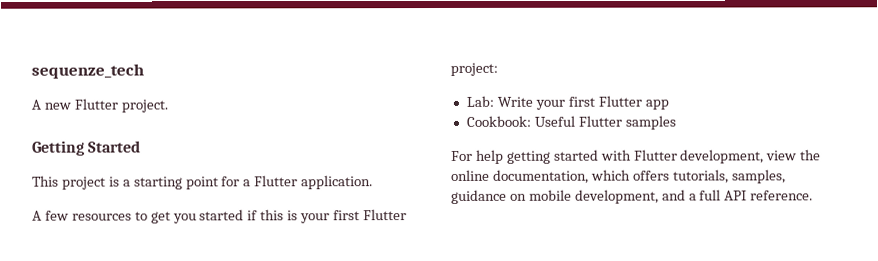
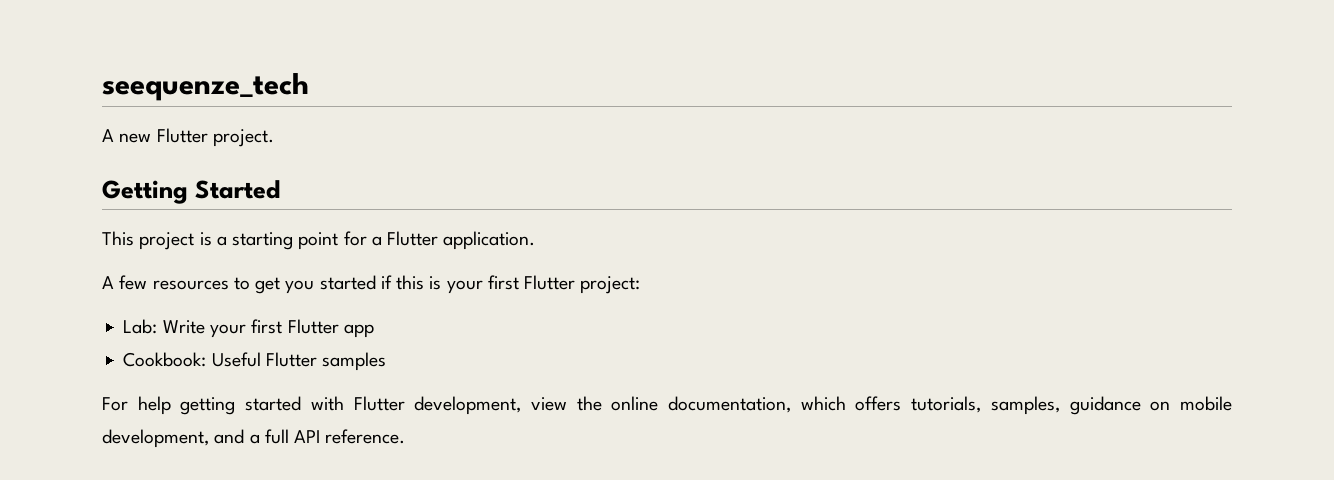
- sequenze_tech
+ seequenze_tech

